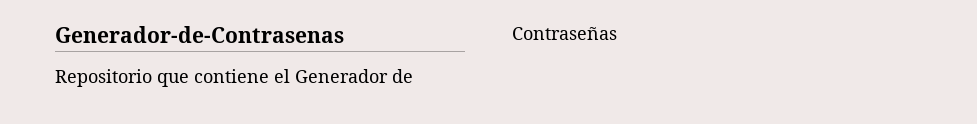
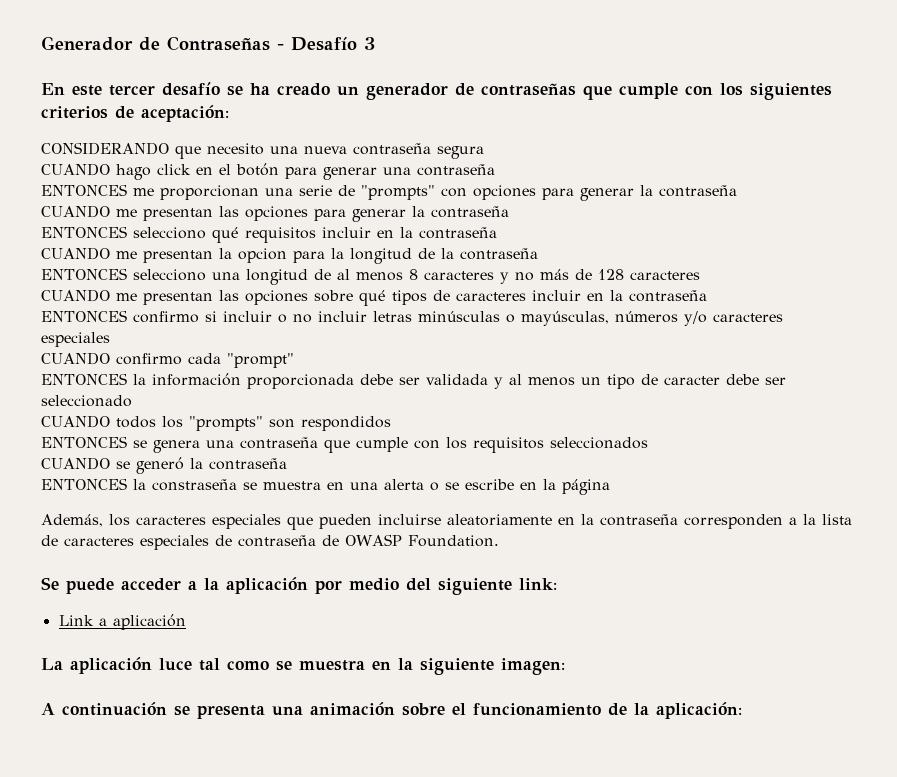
- Generador-de-Contrasenas
- Repositorio que contiene el Generador de Contraseñas
+ Generador de Contraseñas - Desafío 3
+ En este tercer desafío se ha creado un generador de contraseñas que cumple con los siguientes criterios de aceptación:
+ CONSIDERANDO que necesito una nueva contraseña segura
+ CUANDO hago click en el botón para generar una contraseña
+ ENTONCES me proporcionan una serie de "prompts" con opciones para generar la contraseña
+ CUANDO me presentan las opciones para generar la contraseña
+ ENTONCES selecciono qué requisitos incluir en la contraseña
+ CUANDO me presentan la opcion para la longitud de la contraseña
+ ENTONCES selecciono una longitud de al menos 8 caracteres y no más de 128 caracteres
+ CUANDO me presentan las opciones sobre qué tipos de caracteres incluir en la contraseña
+ ENTONCES confirmo si incluir o no incluir letras minúsculas o mayúsculas, números y/o caracteres especiales
+ CUANDO confirmo cada "prompt"
+ ENTONCES la información proporcionada debe ser validada y al menos un tipo de caracter debe ser seleccionado
+ CUANDO todos los "prompts" son respondidos
+ ENTONCES se genera una contraseña que cumple con los requisitos seleccionados
+ CUANDO se generó la contraseña
+ ENTONCES la constraseña se muestra en una alerta o se escribe en la página
+ Además, los caracteres especiales que pueden incluirse aleatoriamente en la contraseña corresponden a la lista de caracteres especiales de contraseña de OWASP Foundation.
+ Se puede acceder a la aplicación por medio del siguiente link:
+ Link a aplicación
+ La aplicación luce tal como se muestra en la siguiente imagen:
+ A continuación se presenta una animación sobre el funcionamiento de la aplicación:

